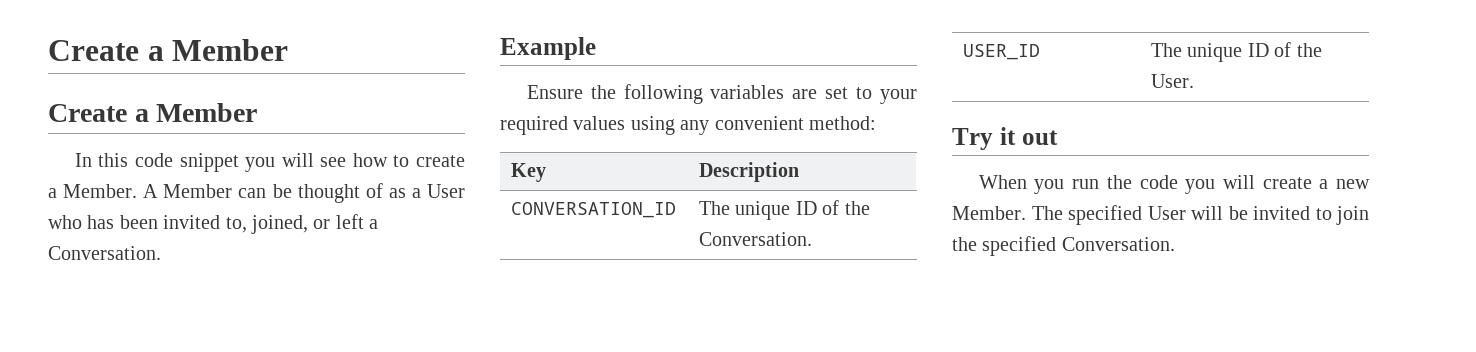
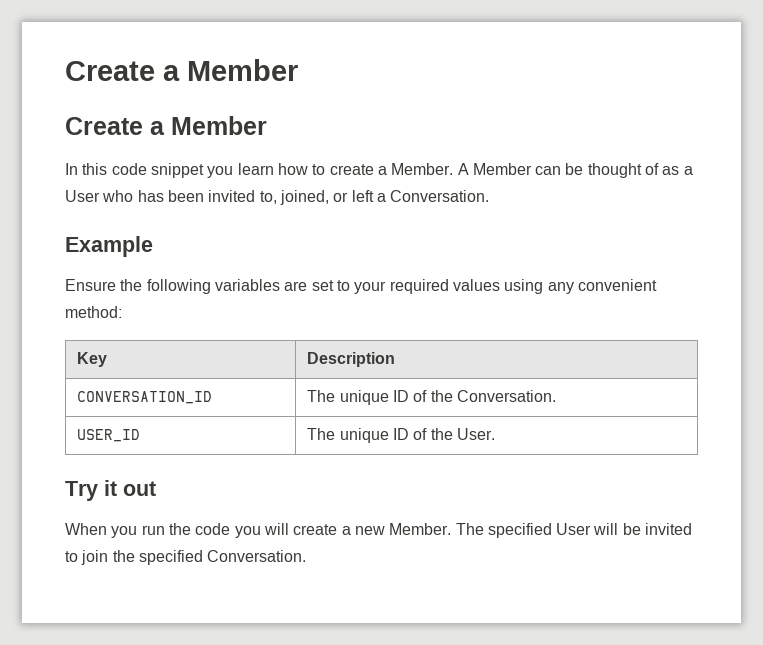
- In this code snippet you will see how to create a Member.
+ In this code snippet you learn how to create a Member.

